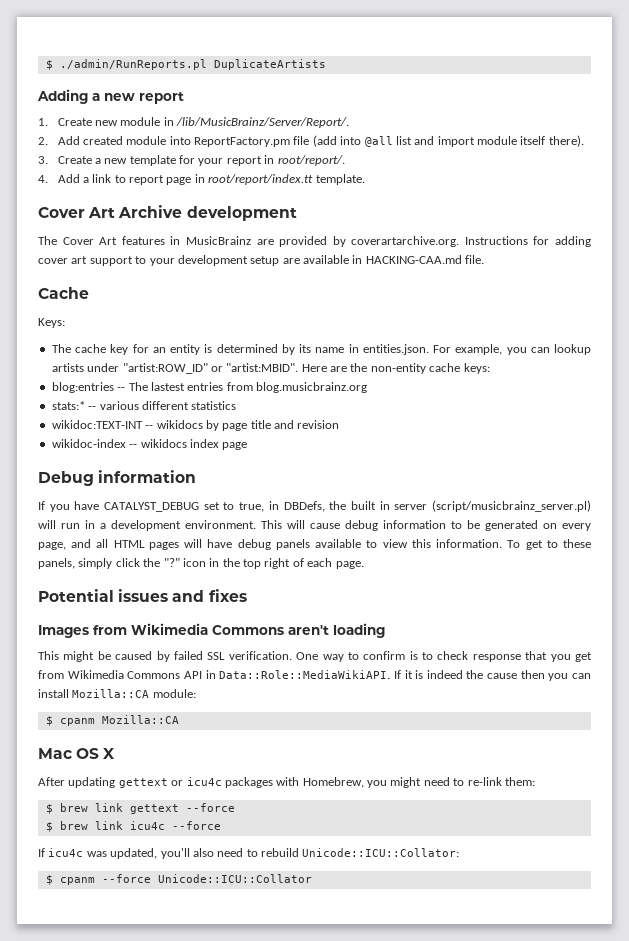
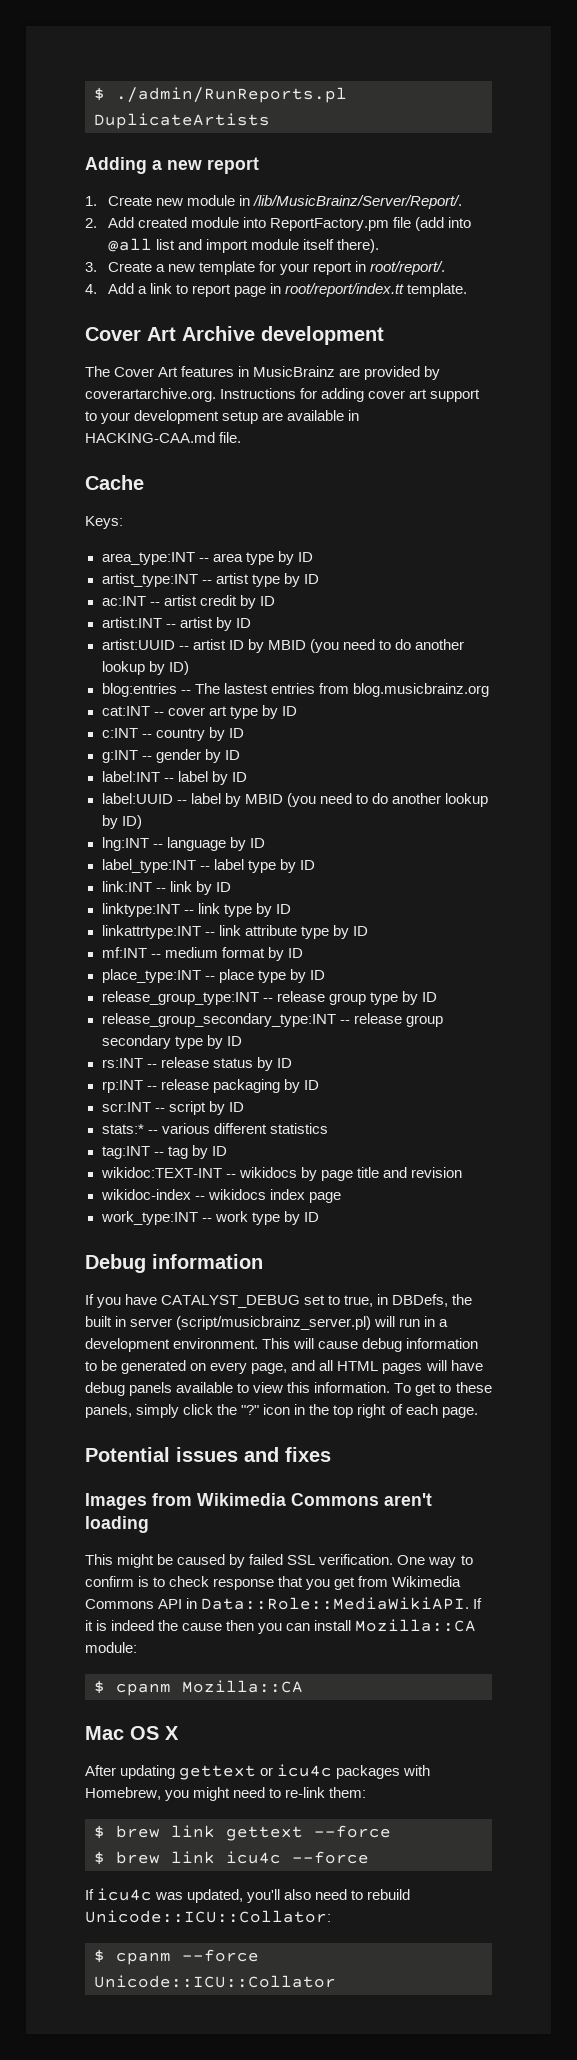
- The cache key for an entity is determined by its name in entities.json. For example, you can lookup artists under "artist:ROW_ID" or "artist:MBID". Here are the non-entity cache keys:
+ area_type:INT -- area type by ID
+ artist_type:INT -- artist type by ID
+ ac:INT -- artist credit by ID
+ artist:INT -- artist by ID
+ artist:UUID -- artist ID by MBID (you need to do another lookup by ID)
+ cat:INT -- cover art type by ID
+ c:INT -- country by ID
+ g:INT -- gender by ID
+ label:INT -- label by ID
+ label:UUID -- label by MBID (you need to do another lookup by ID)
+ lng:INT -- language by ID
+ label_type:INT -- label type by ID
+ link:INT -- link by ID
+ linktype:INT -- link type by ID
+ linkattrtype:INT -- link attribute type by ID
+ mf:INT -- medium format by ID
+ place_type:INT -- place type by ID
+ release_group_type:INT -- release group type by ID
+ release_group_secondary_type:INT -- release group secondary type by ID
+ rs:INT -- release status by ID
+ rp:INT -- release packaging by ID
+ scr:INT -- script by ID
+ tag:INT -- tag by ID
+ work_type:INT -- work type by ID

